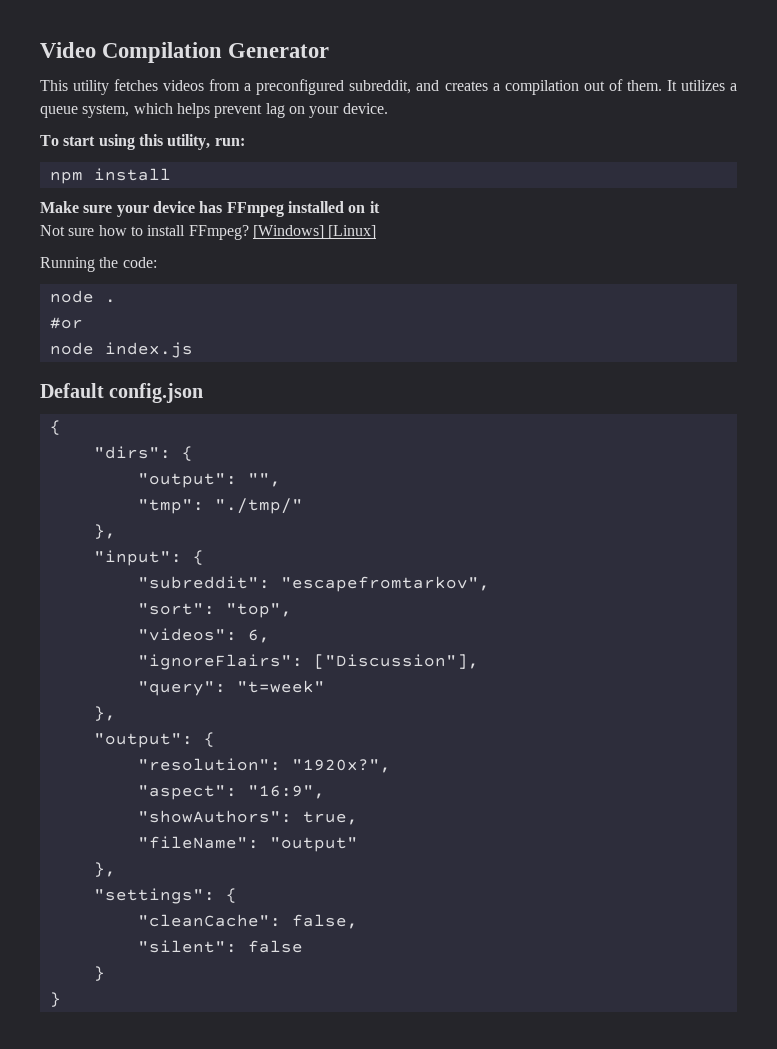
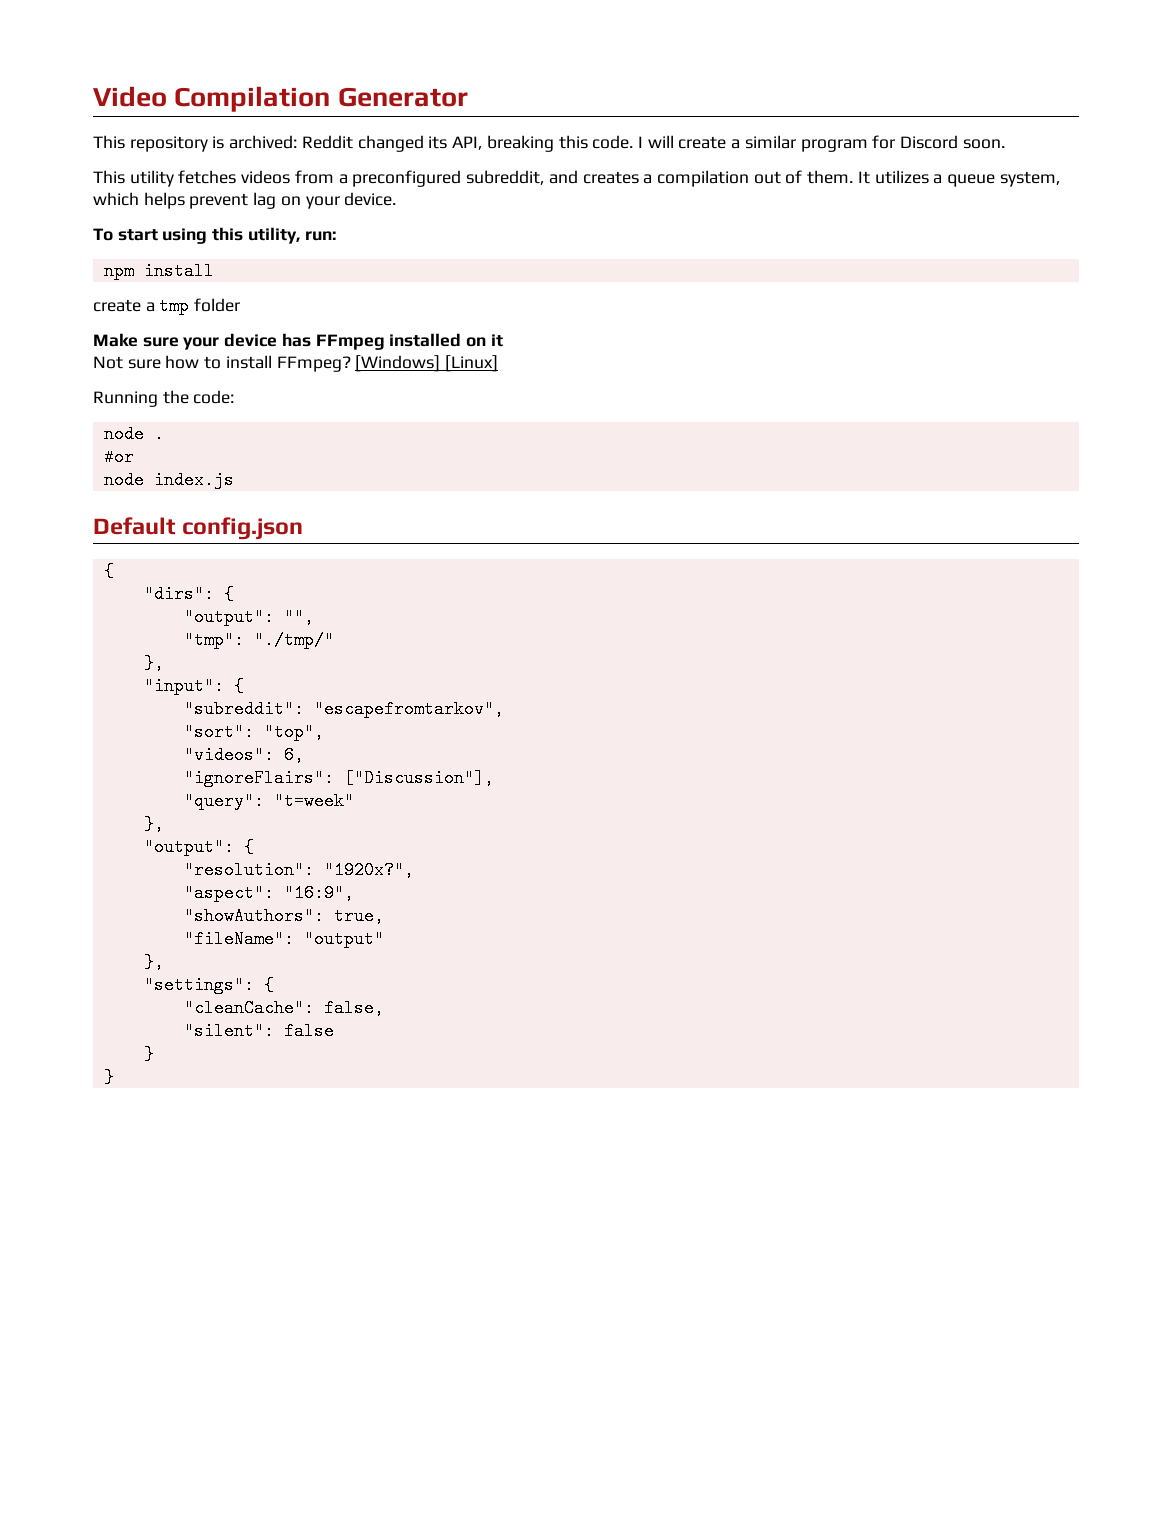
+ This repository is archived: Reddit changed its API, breaking this code. I will create a similar program for Discord soon.
+ create a tmp folder

